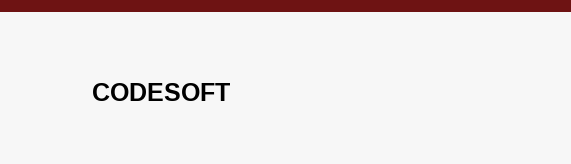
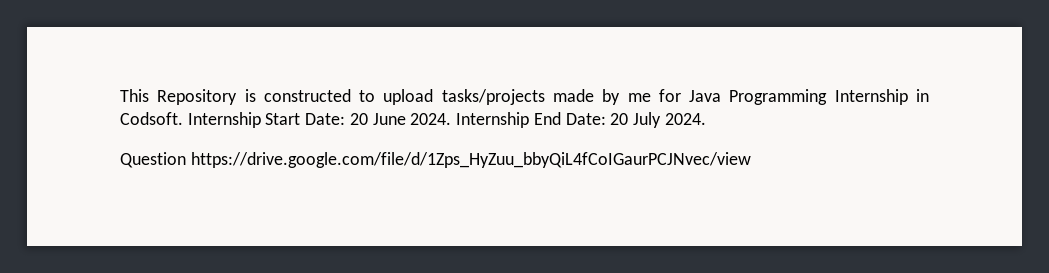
- CODESOFT
+ This Repository is constructed to upload tasks/projects made by me for Java Programming Internship in Codsoft. Internship Start Date: 20 June 2024. Internship End Date: 20 July 2024.
+ Question https://drive.google.com/file/d/1Zps_HyZuu_bbyQiL4fCoIGaurPCJNvec/view

